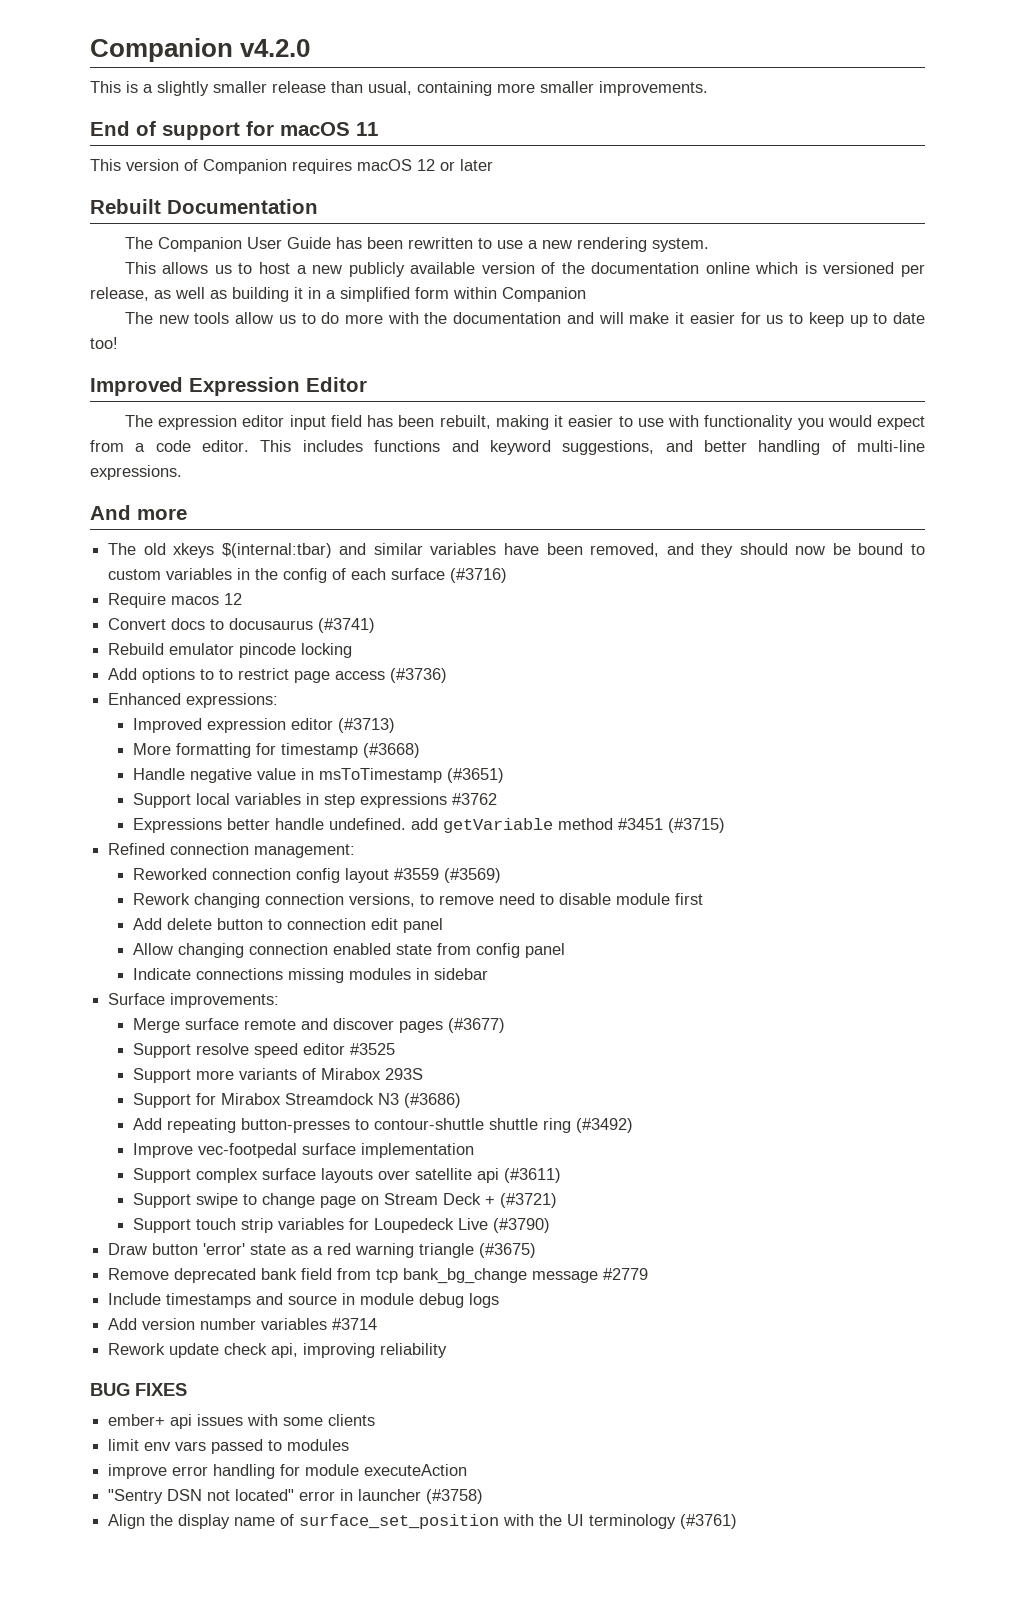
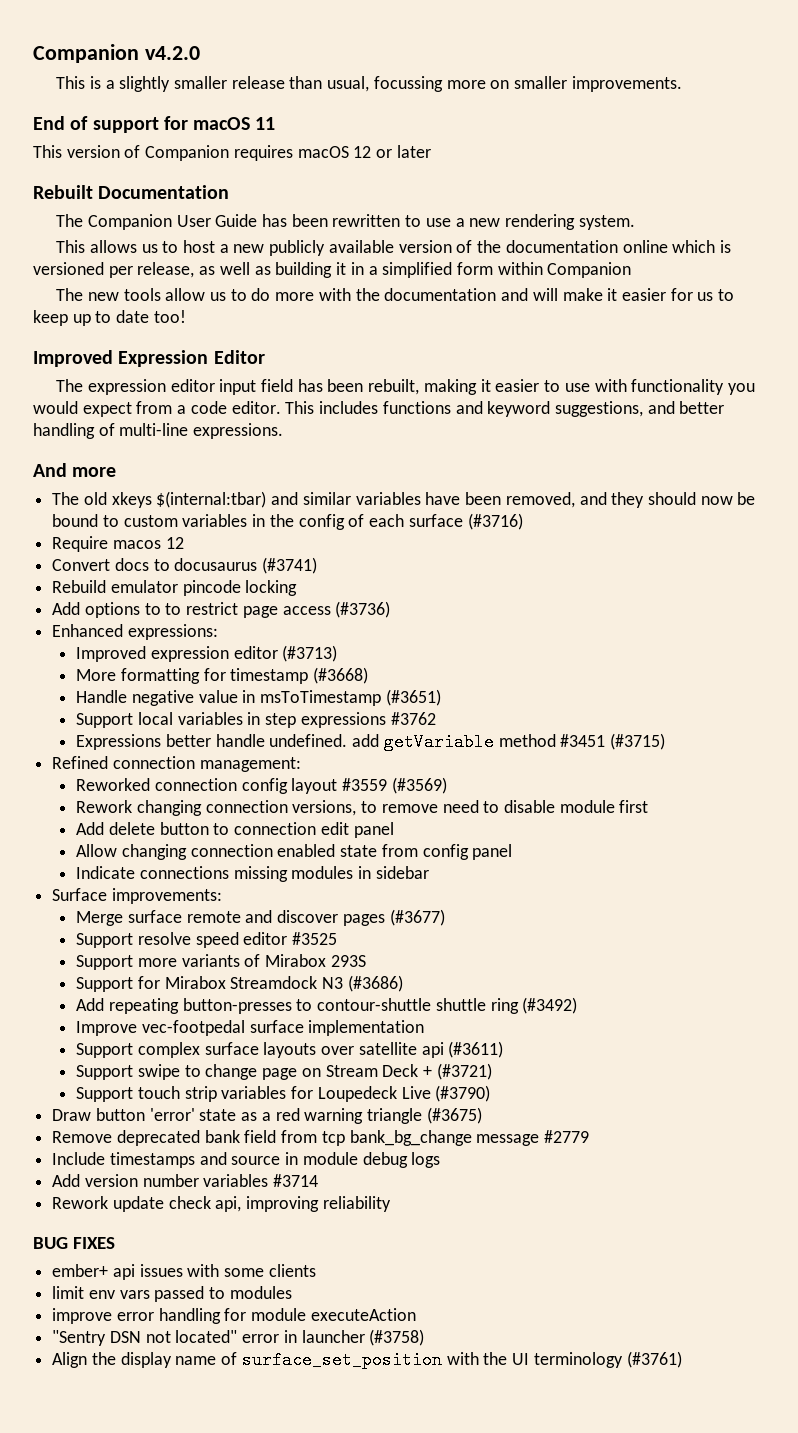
- This is a slightly smaller release than usual, containing more smaller improvements.
+ This is a slightly smaller release than usual, focussing more on smaller improvements.

